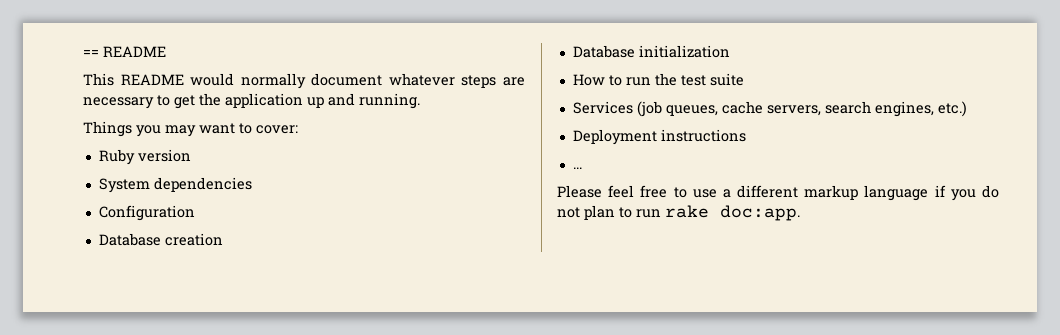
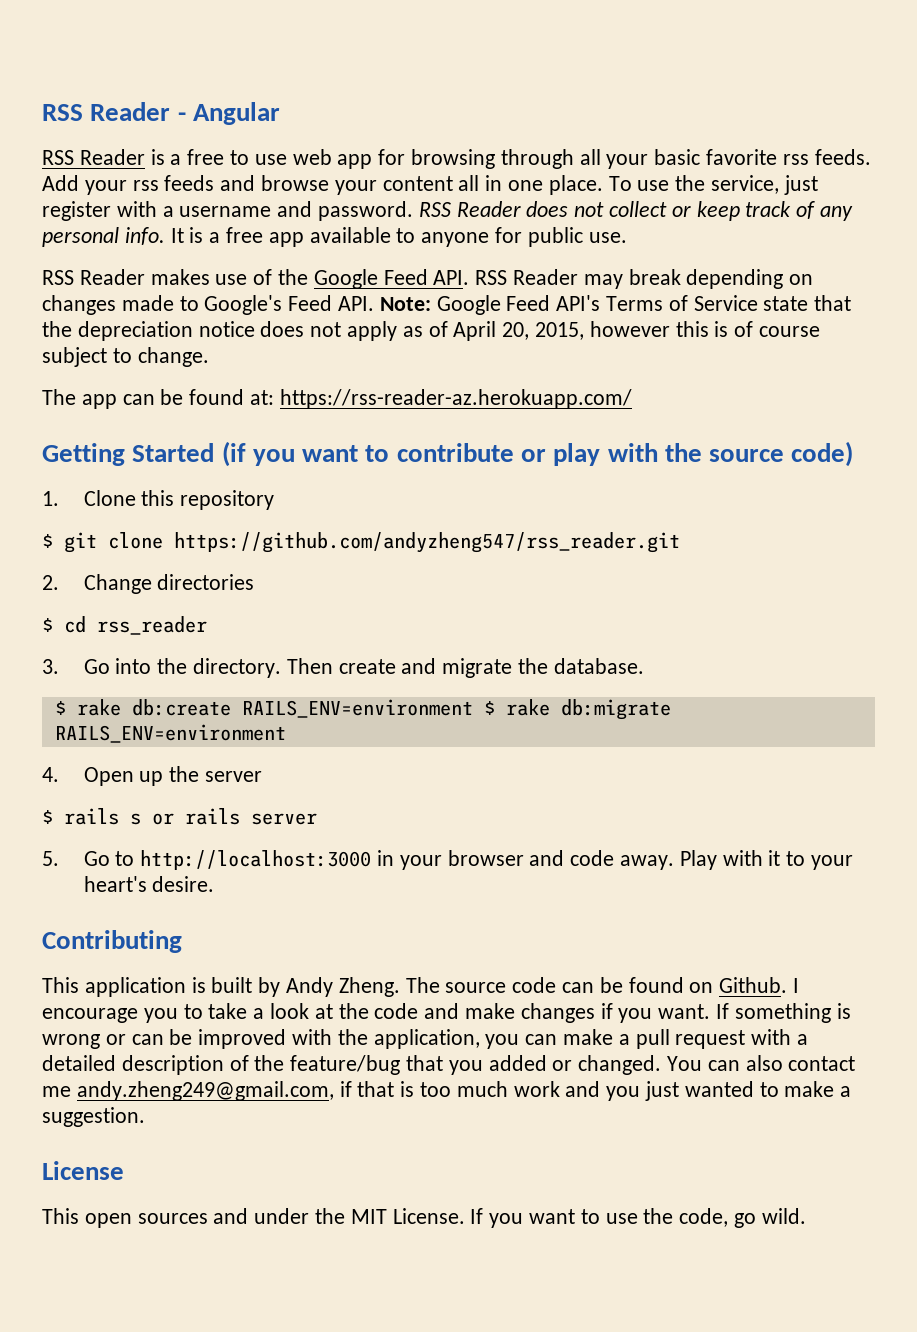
- == README
- This README would normally document whatever steps are necessary to get the application up and running.
- Things you may want to cover:
- Ruby version
- System dependencies
- Configuration
- Database creation
- Database initialization
- How to run the test suite
- Services (job queues, cache servers, search engines, etc.)
- Deployment instructions
- ...
- Please feel free to use a different markup language if you do not plan to run rake doc:app.
+ RSS Reader - Angular
+ RSS Reader is a free to use web app for browsing through all your basic favorite rss feeds. Add your rss feeds and browse your content all in one place. To use the service, just register with a username and password. RSS Reader does not collect or keep track of any personal info. It is a free app available to anyone for public use.
+ RSS Reader makes use of the Google Feed API. RSS Reader may break depending on changes made to Google's Feed API. Note: Google Feed API's Terms of Service state that the depreciation notice does not apply as of April 20, 2015, however this is of course subject to change.
+ The app can be found at: https://rss-reader-az.herokuapp.com/
+ Getting Started (if you want to contribute or play with the source code)
+ 1. Clone this repository
+ $ git clone https://github.com/andyzheng547/rss_reader.git
+ 2. Change directories
+ $ cd rss_reader
+ 3. Go into the directory. Then create and migrate the database.
+ $ rake db:create RAILS_ENV=environment $ rake db:migrate RAILS_ENV=environment
+ 4. Open up the server
+ $ rails s or rails server
+ 5. Go to http://localhost:3000 in your browser and code away. Play with it to your heart's desire.
+ Contributing
+ This application is built by Andy Zheng. The source code can be found on Github. I encourage you to take a look at the code and make changes if you want. If something is wrong or can be improved with the application, you can make a pull request with a detailed description of the feature/bug that you added or changed. You can also contact me andy.zheng249@gmail.com, if that is too much work and you just wanted to make a suggestion.
+ License
+ This open sources and under the MIT License. If you want to use the code, go wild.

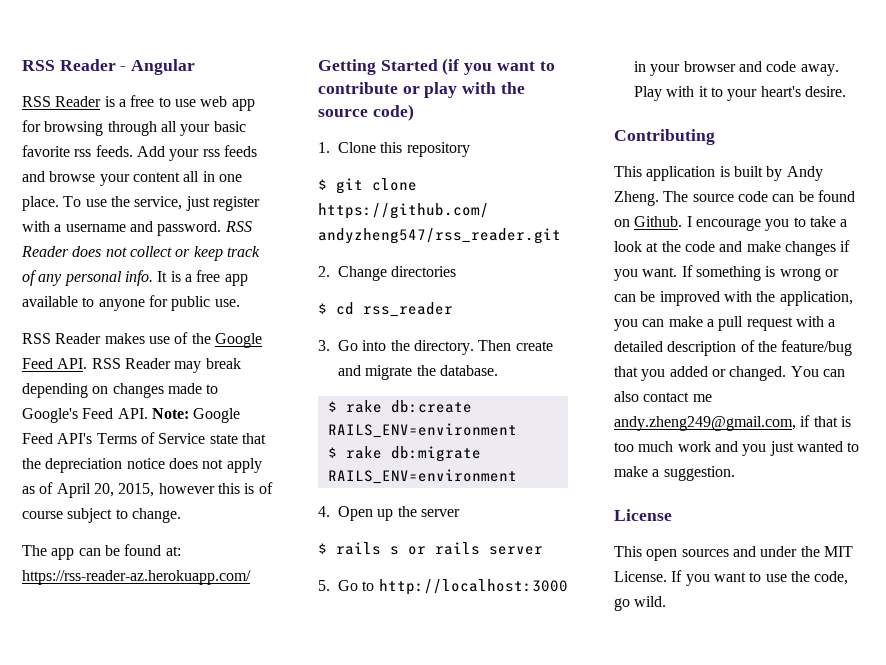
- $ rake db:create RAILS_ENV=environment $ rake db:migrate RAILS_ENV=environment
+ $ rake db:create RAILS_ENV=environment
+ $ rake db:migrate RAILS_ENV=environment

